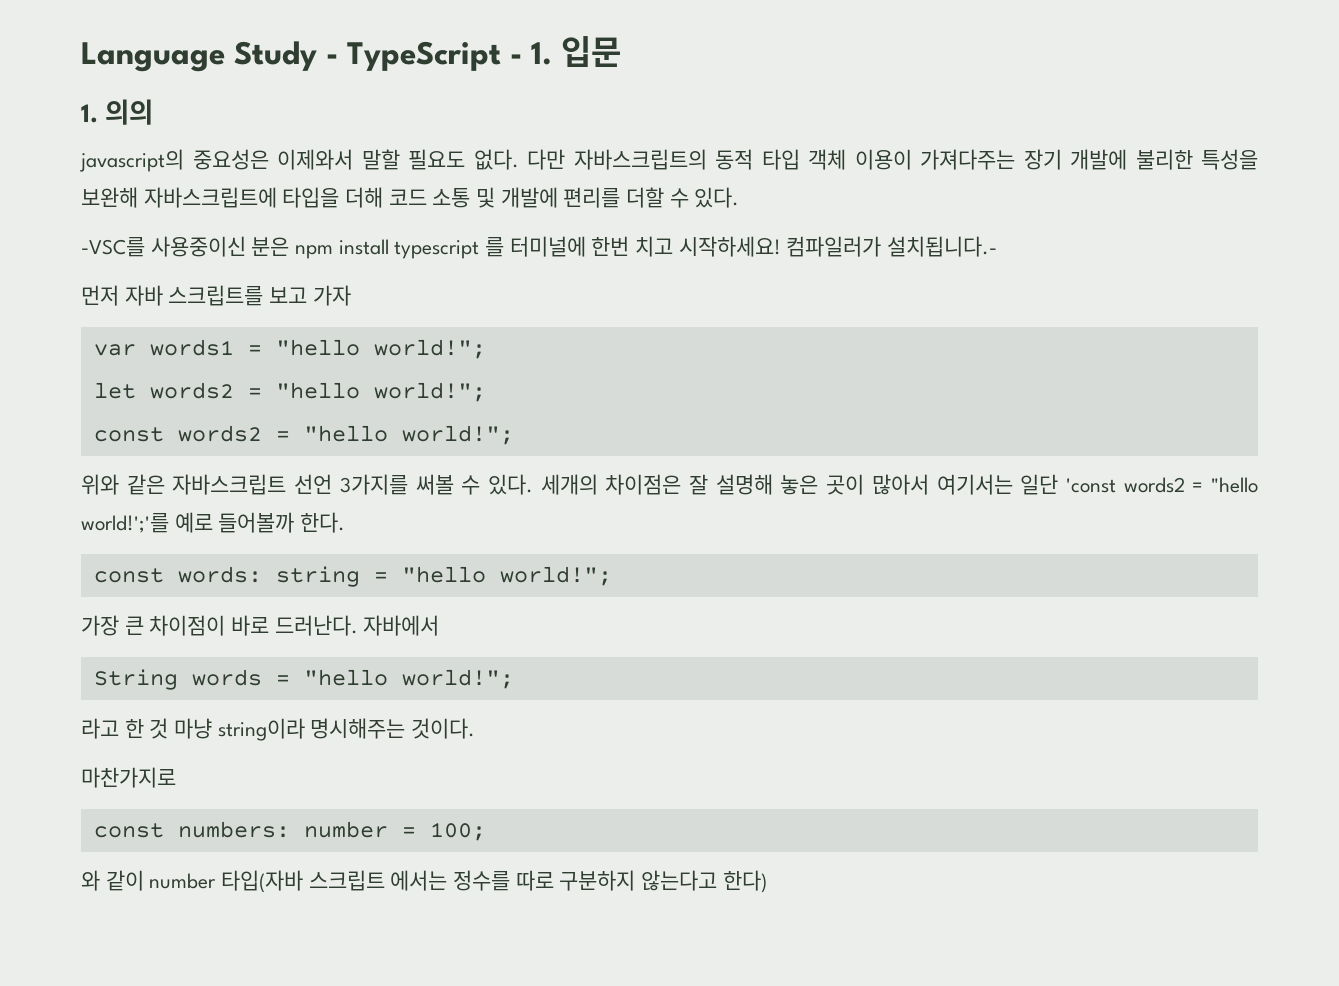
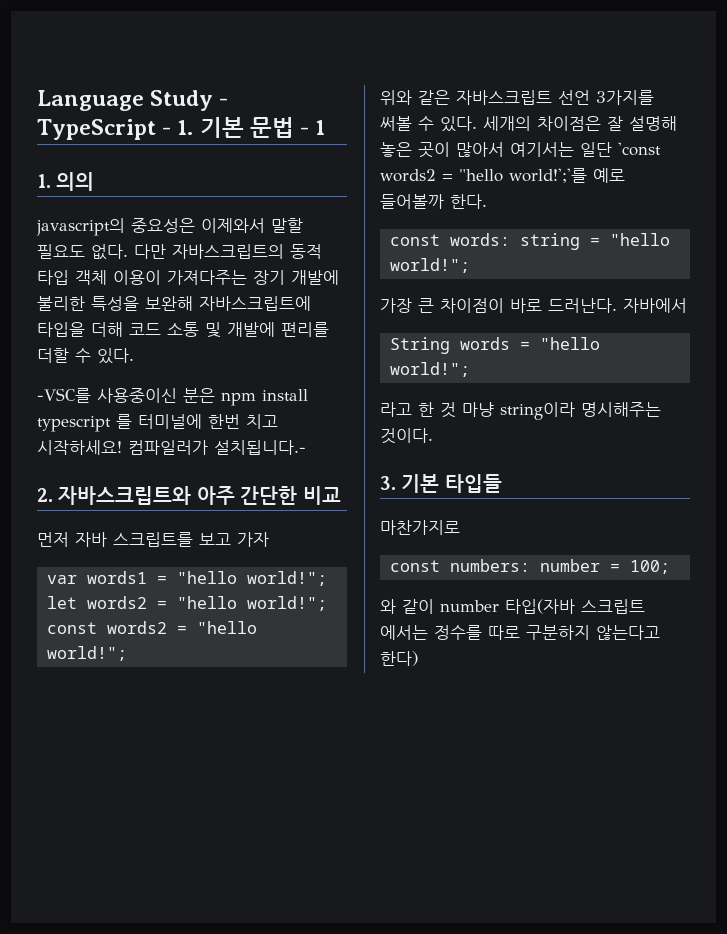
- Language Study - TypeScript - 1. 입문
+ Language Study - TypeScript - 1. 기본 문법 - 1
+ 2. 자바스크립트와 아주 간단한 비교
+ 3. 기본 타입들

